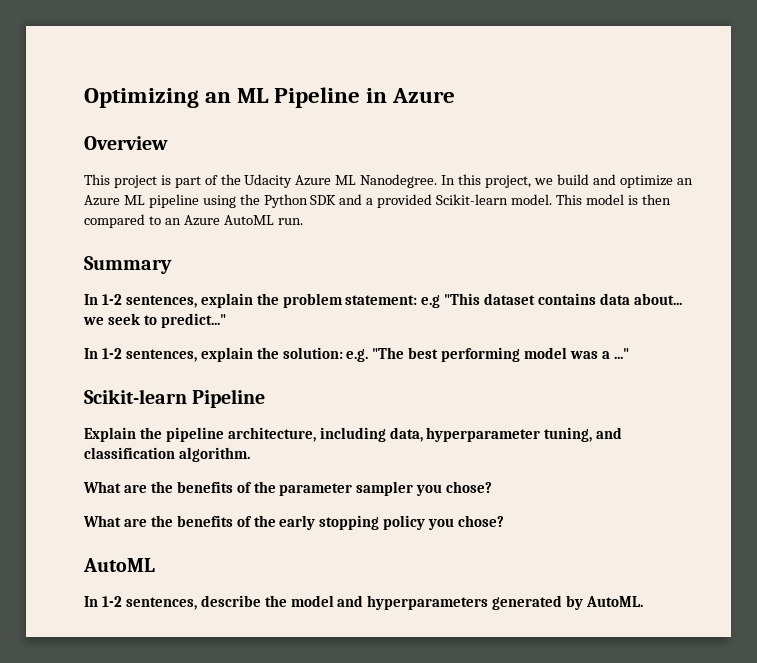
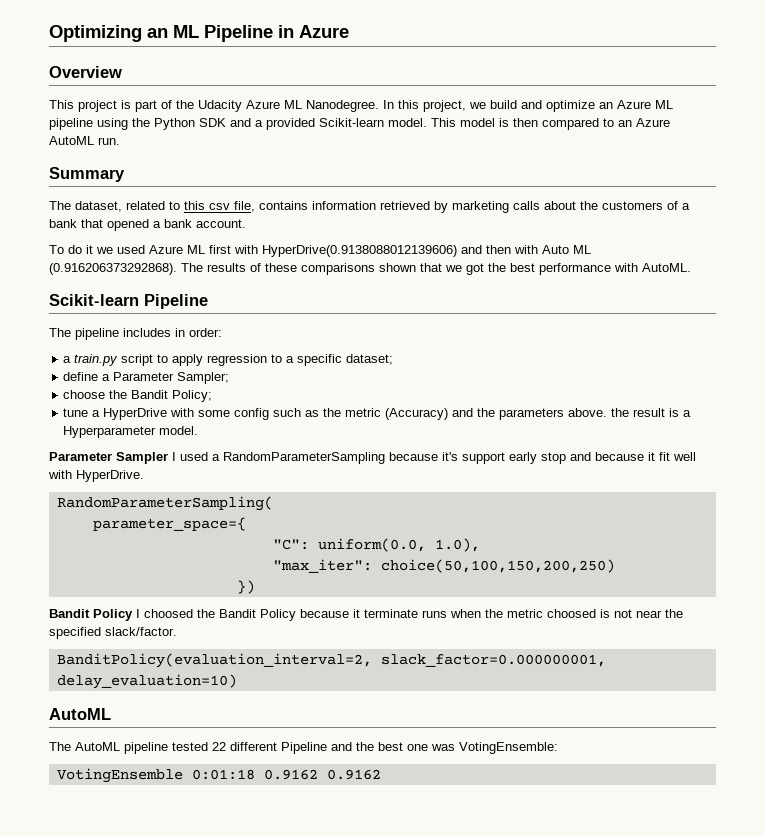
- In 1-2 sentences, explain the problem statement: e.g "This dataset contains data about... we seek to predict..."
- In 1-2 sentences, explain the solution: e.g. "The best performing model was a ..."
+ The dataset, related to this csv file, contains information retrieved by marketing calls about the customers of a bank that opened a bank account.
+ To do it we used Azure ML first with HyperDrive(0.9138088012139606) and then with Auto ML (0.916206373292868). The results of these comparisons shown that we got the best performance with AutoML.
  Scikit-learn Pipeline
- Explain the pipeline architecture, including data, hyperparameter tuning, and classification algorithm.
- What are the benefits of the parameter sampler you chose?
- What are the benefits of the early stopping policy you chose?
+ The pipeline includes in order:
+ a train.py script to apply regression to a specific dataset;
+ define a Parameter Sampler;
+ choose the Bandit Policy;
+ tune a HyperDrive with some config such as the metric (Accuracy) and the parameters above. the result is a Hyperparameter model.
+ Parameter Sampler I used a RandomParameterSampling because it's support early stop and because it fit well with HyperDrive.
+ RandomParameterSampling(
+ parameter_space={
+ "C": uniform(0.0, 1.0),
+ "max_iter": choice(50,100,150,200,250)
+ })
+ Bandit Policy I choosed the Bandit Policy because it terminate runs when the metric choosed is not near the specified slack/factor.
+ BanditPolicy(evaluation_interval=2, slack_factor=0.000000001, delay_evaluation=10)
  AutoML
- In 1-2 sentences, describe the model and hyperparameters generated by AutoML.
+ The AutoML pipeline tested 22 different Pipeline and the best one was VotingEnsemble:
+ VotingEnsemble 0:01:18 0.9162 0.9162

